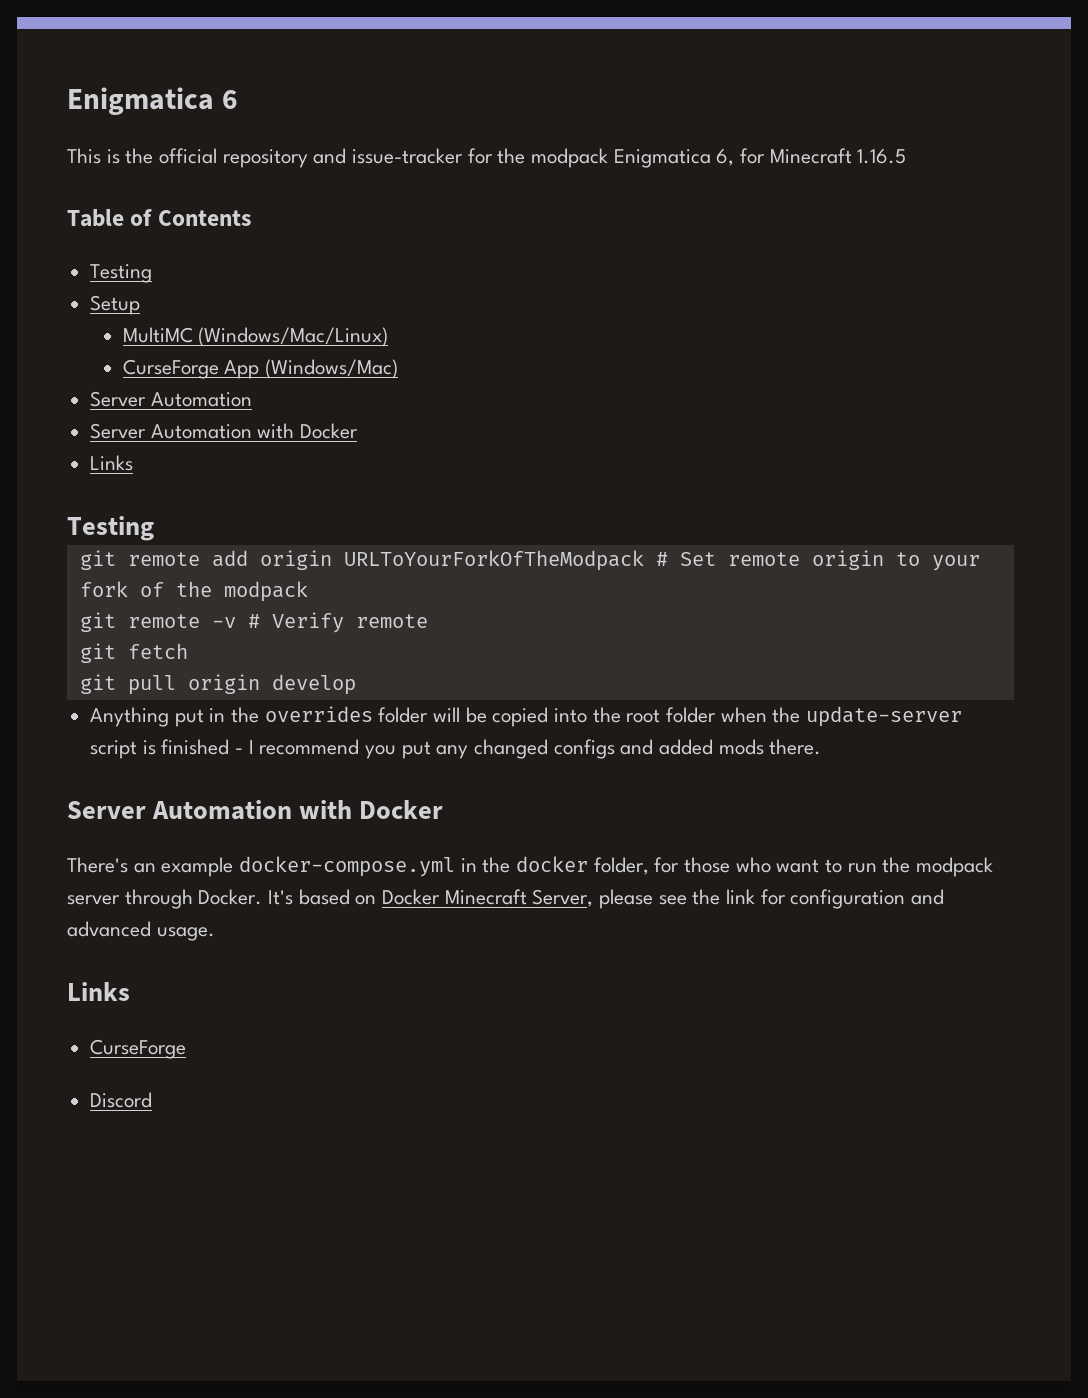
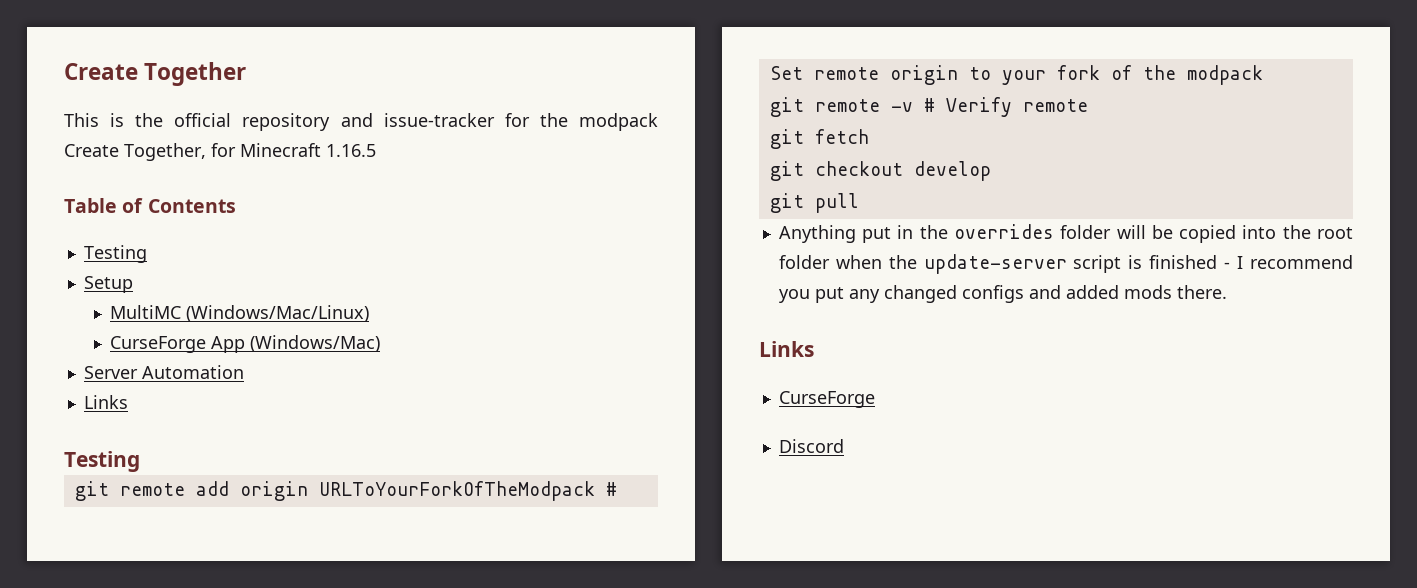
- Enigmatica 6
+ Create Together
- This is the official repository and issue-tracker for the modpack Enigmatica 6, for Minecraft 1.16.5
+ This is the official repository and issue-tracker for the modpack Create Together, for Minecraft 1.16.5
  CurseForge App (Windows/Mac)
  Server Automation
- Server Automation with Docker
+ git checkout develop
- git pull origin develop
+ git pull
  Anything put in the overrides folder will be copied into the root folder when the update-server script is finished - I recommend you put any changed configs and added mods there.
- Server Automation with Docker
- There's an example docker-compose.yml in the docker folder, for those who want to run the modpack server through Docker. It's based on Docker Minecraft Server, please see the link for configuration and advanced usage.

